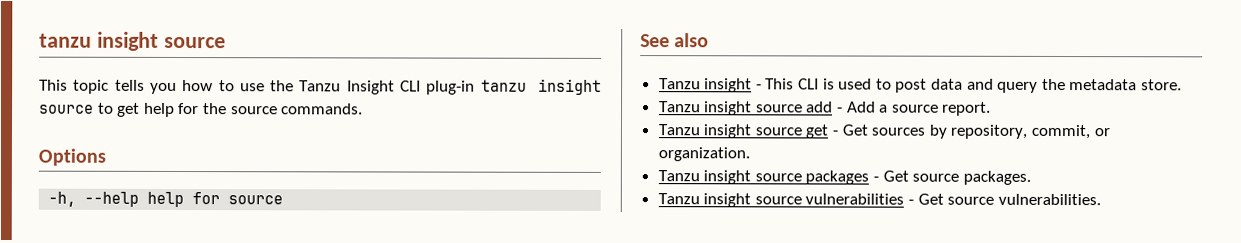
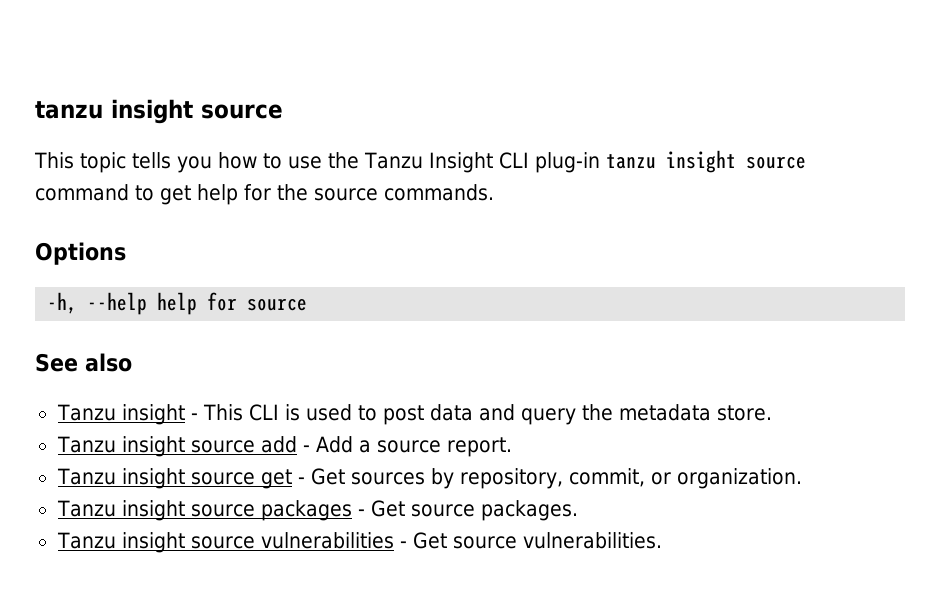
- This topic tells you how to use the Tanzu Insight CLI plug-in tanzu insight source to get help for the source commands.
+ This topic tells you how to use the Tanzu Insight CLI plug-in tanzu insight source command to get help for the source commands.

